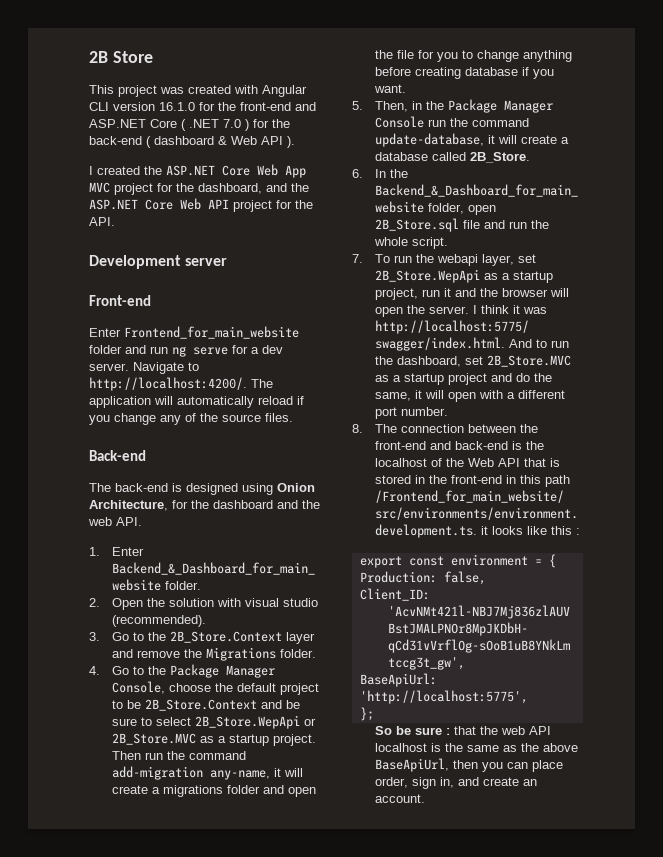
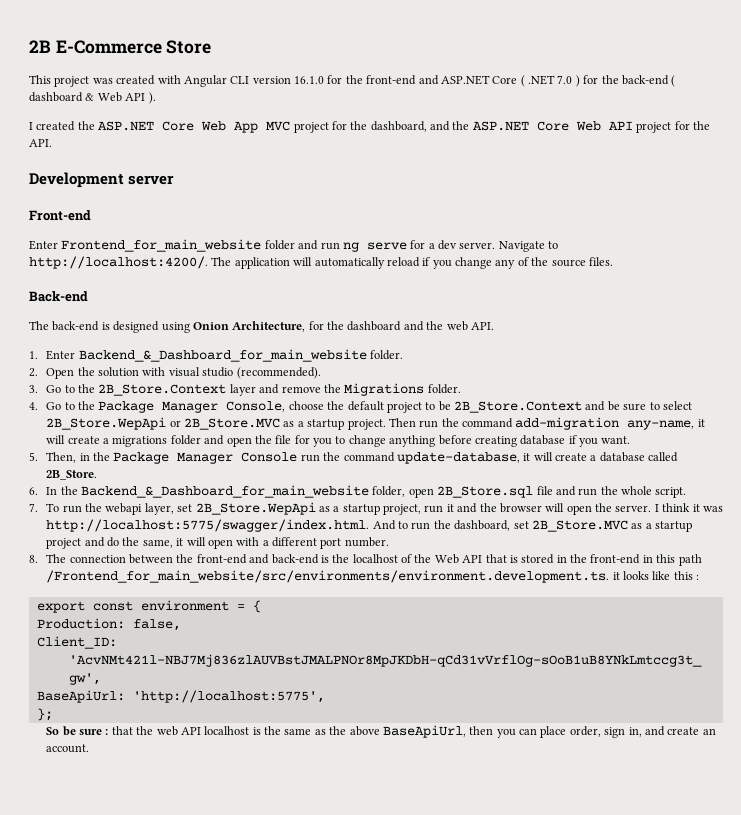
- 2B Store
+ 2B E-Commerce Store

